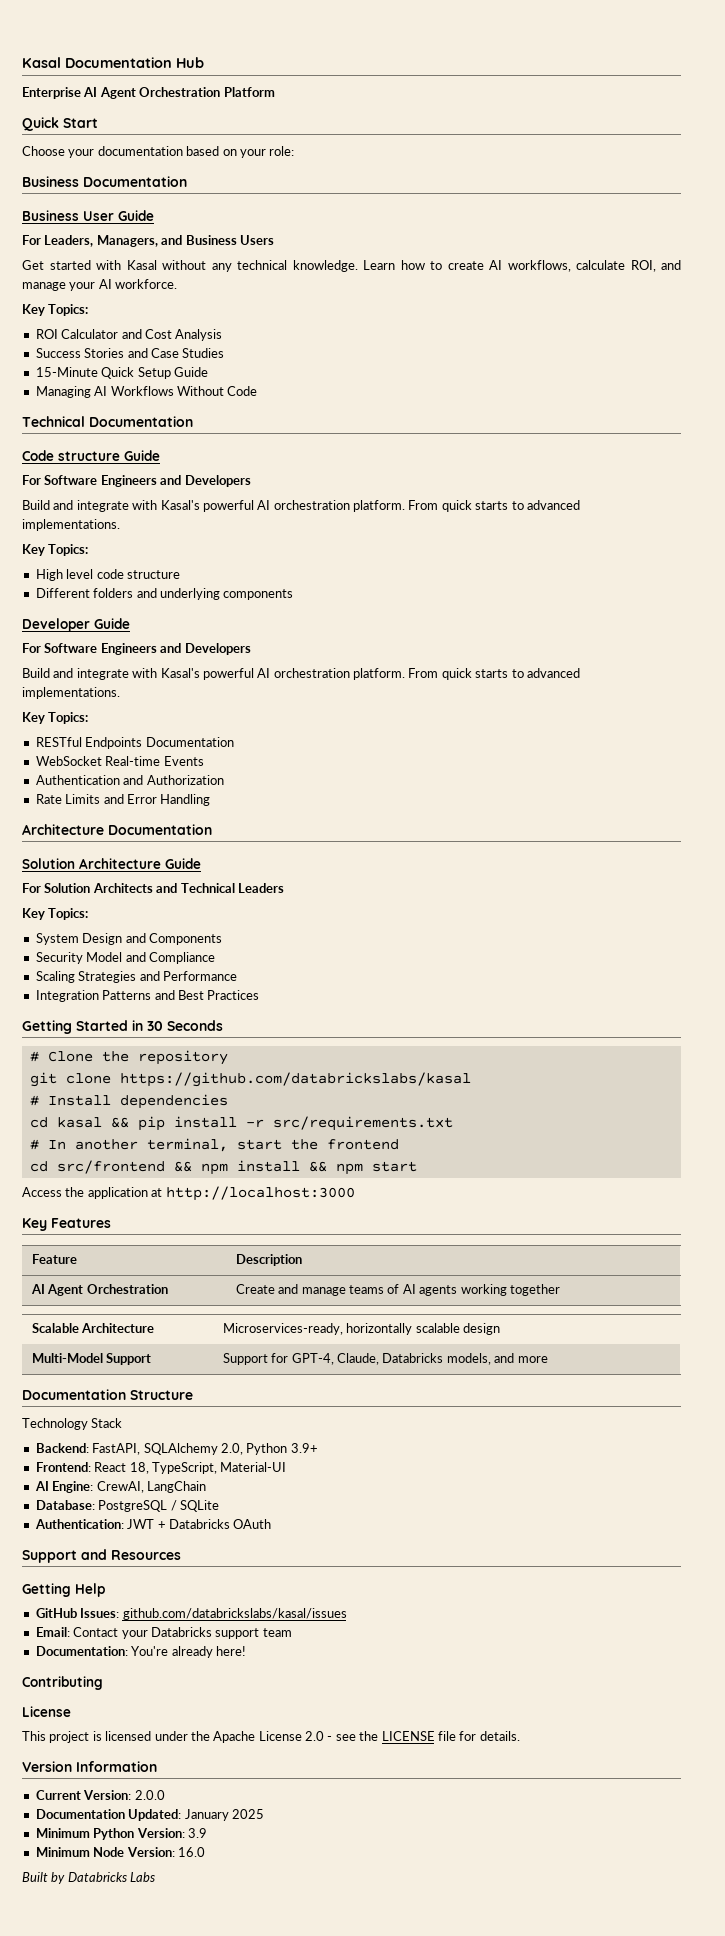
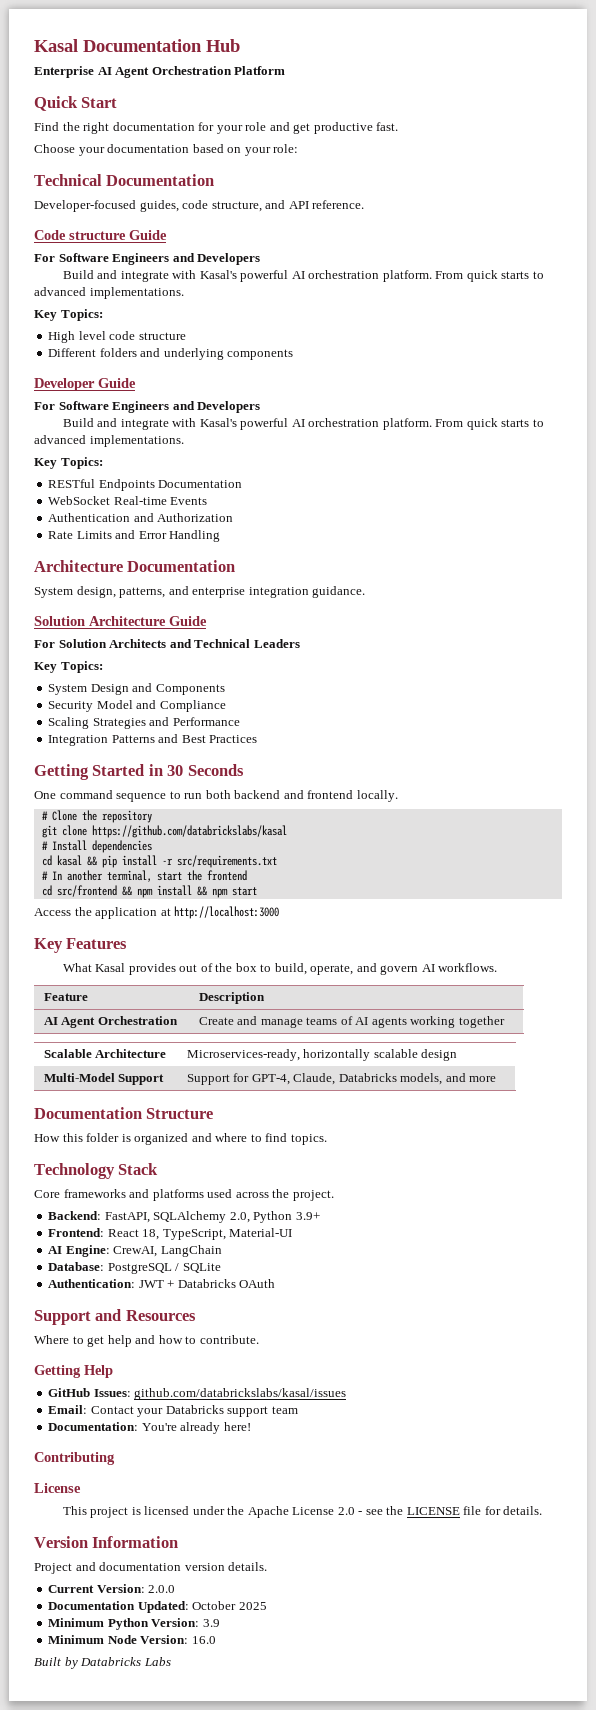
+ Find the right documentation for your role and get productive fast.
- Business Documentation
- Business User Guide
- For Leaders, Managers, and Business Users
- Get started with Kasal without any technical knowledge. Learn how to create AI workflows, calculate ROI, and manage your AI workforce.
- Key Topics:
- ROI Calculator and Cost Analysis
- Success Stories and Case Studies
- 15-Minute Quick Setup Guide
- Managing AI Workflows Without Code
  Technical Documentation
+ Developer-focused guides, code structure, and API reference.
+ System design, patterns, and enterprise integration guidance.
+ One command sequence to run both backend and frontend locally.
+ What Kasal provides out of the box to build, operate, and govern AI workflows.
+ How this folder is organized and where to find topics.
  Technology Stack
+ Core frameworks and platforms used across the project.
+ Where to get help and how to contribute.
+ Project and documentation version details.
- Documentation Updated: January 2025
+ Documentation Updated: October 2025

